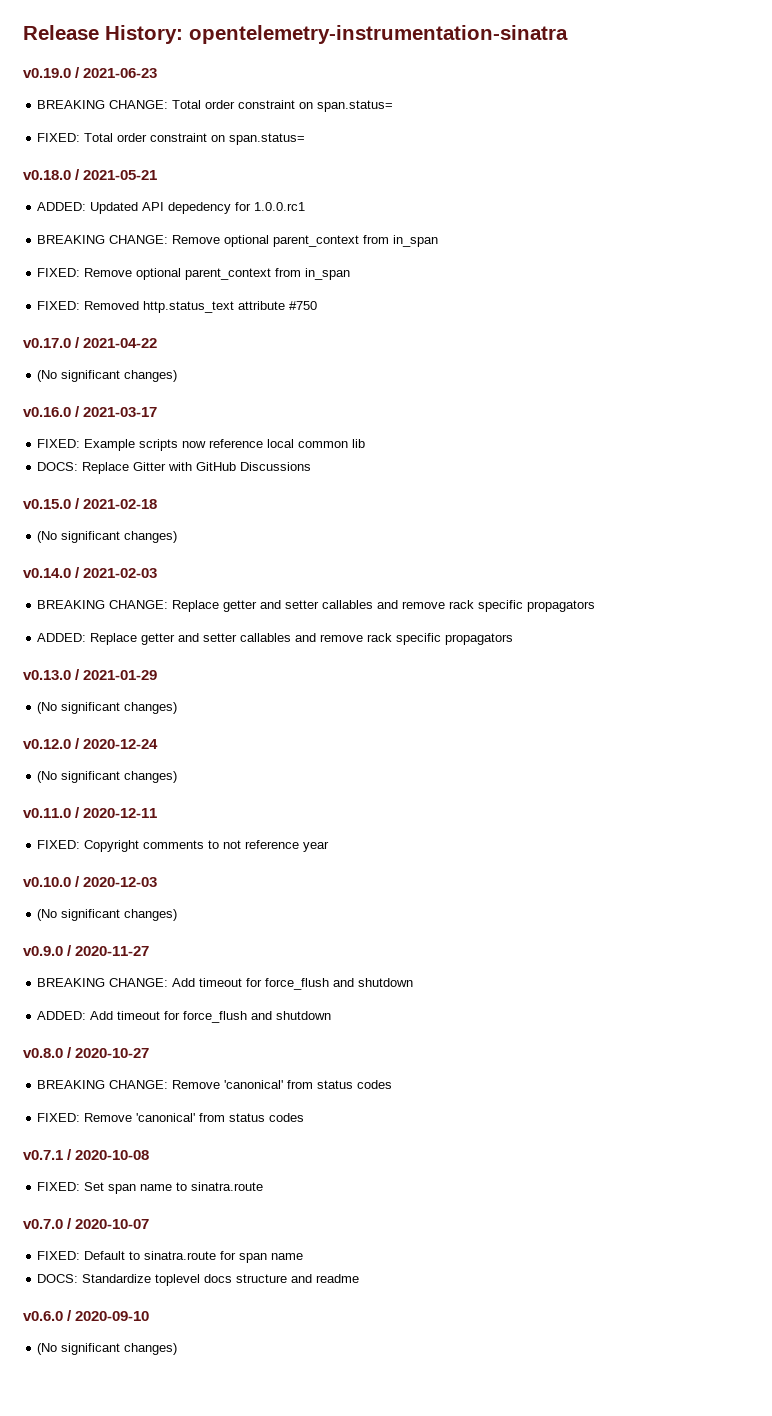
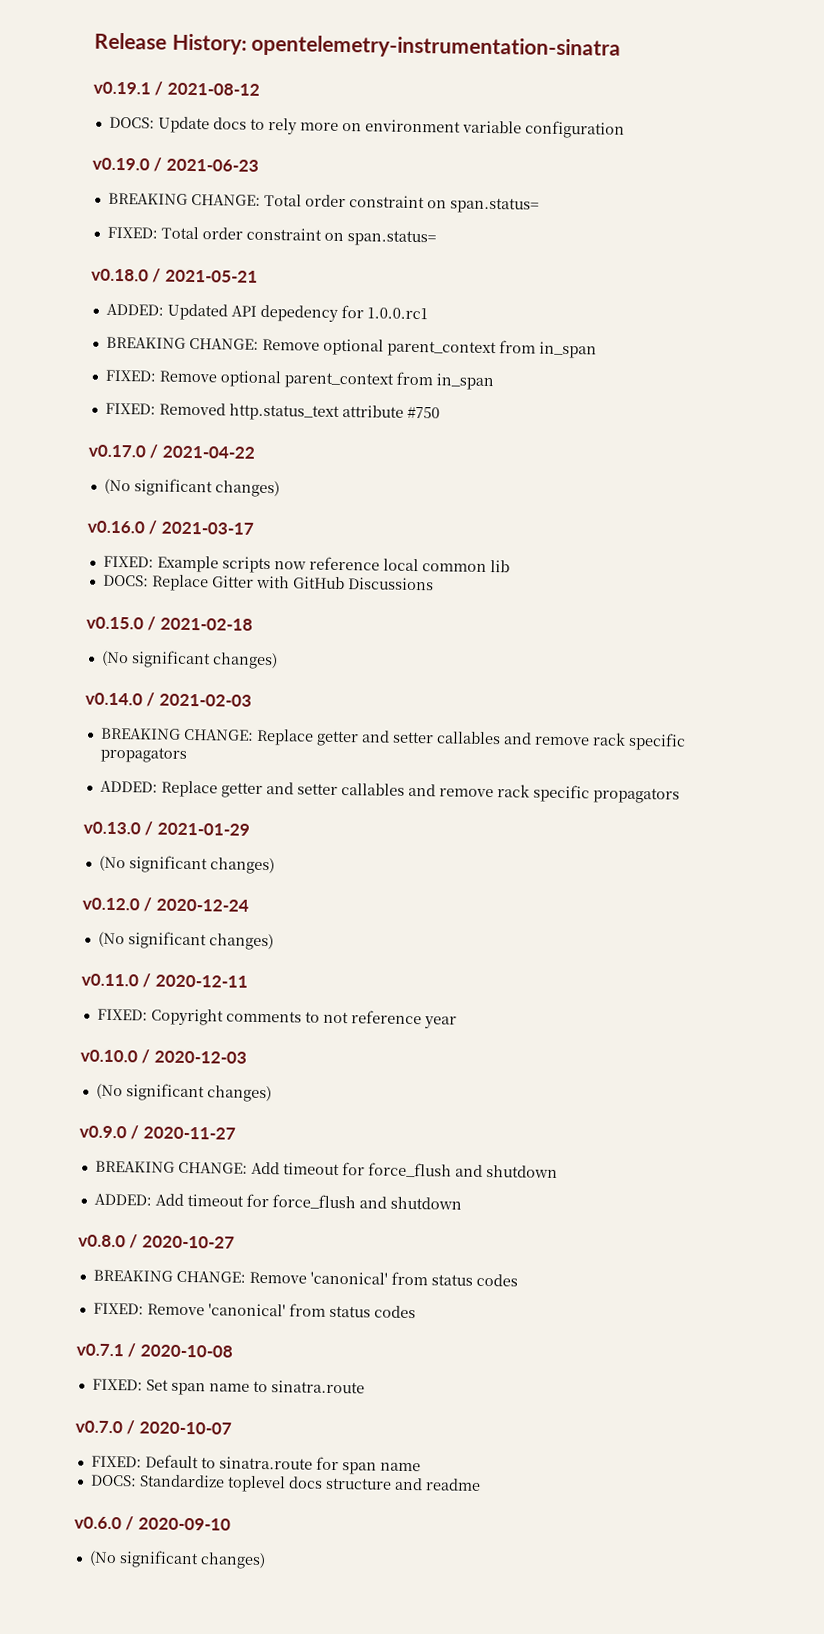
+ v0.19.1 / 2021-08-12
+ DOCS: Update docs to rely more on environment variable configuration

